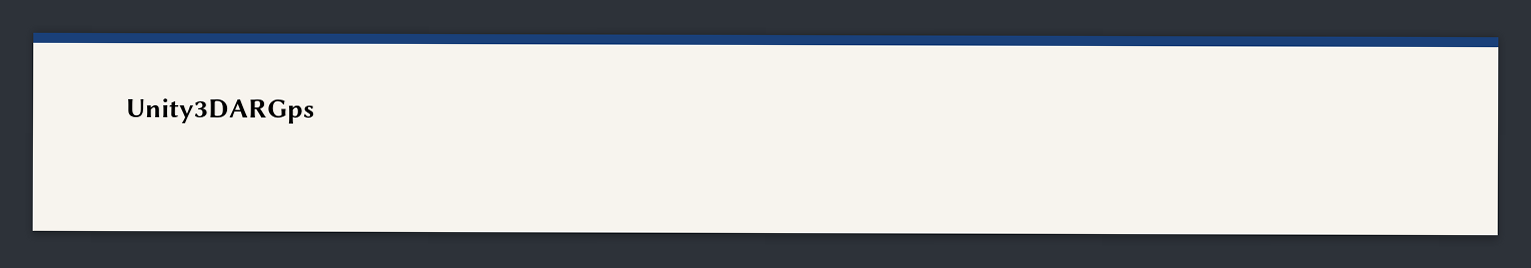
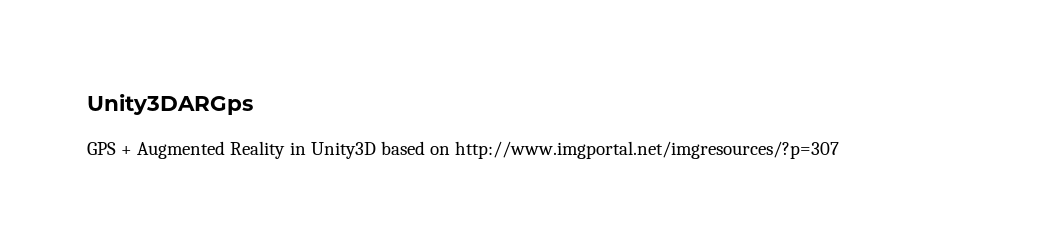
+ GPS + Augmented Reality in Unity3D based on http://www.imgportal.net/imgresources/?p=307

